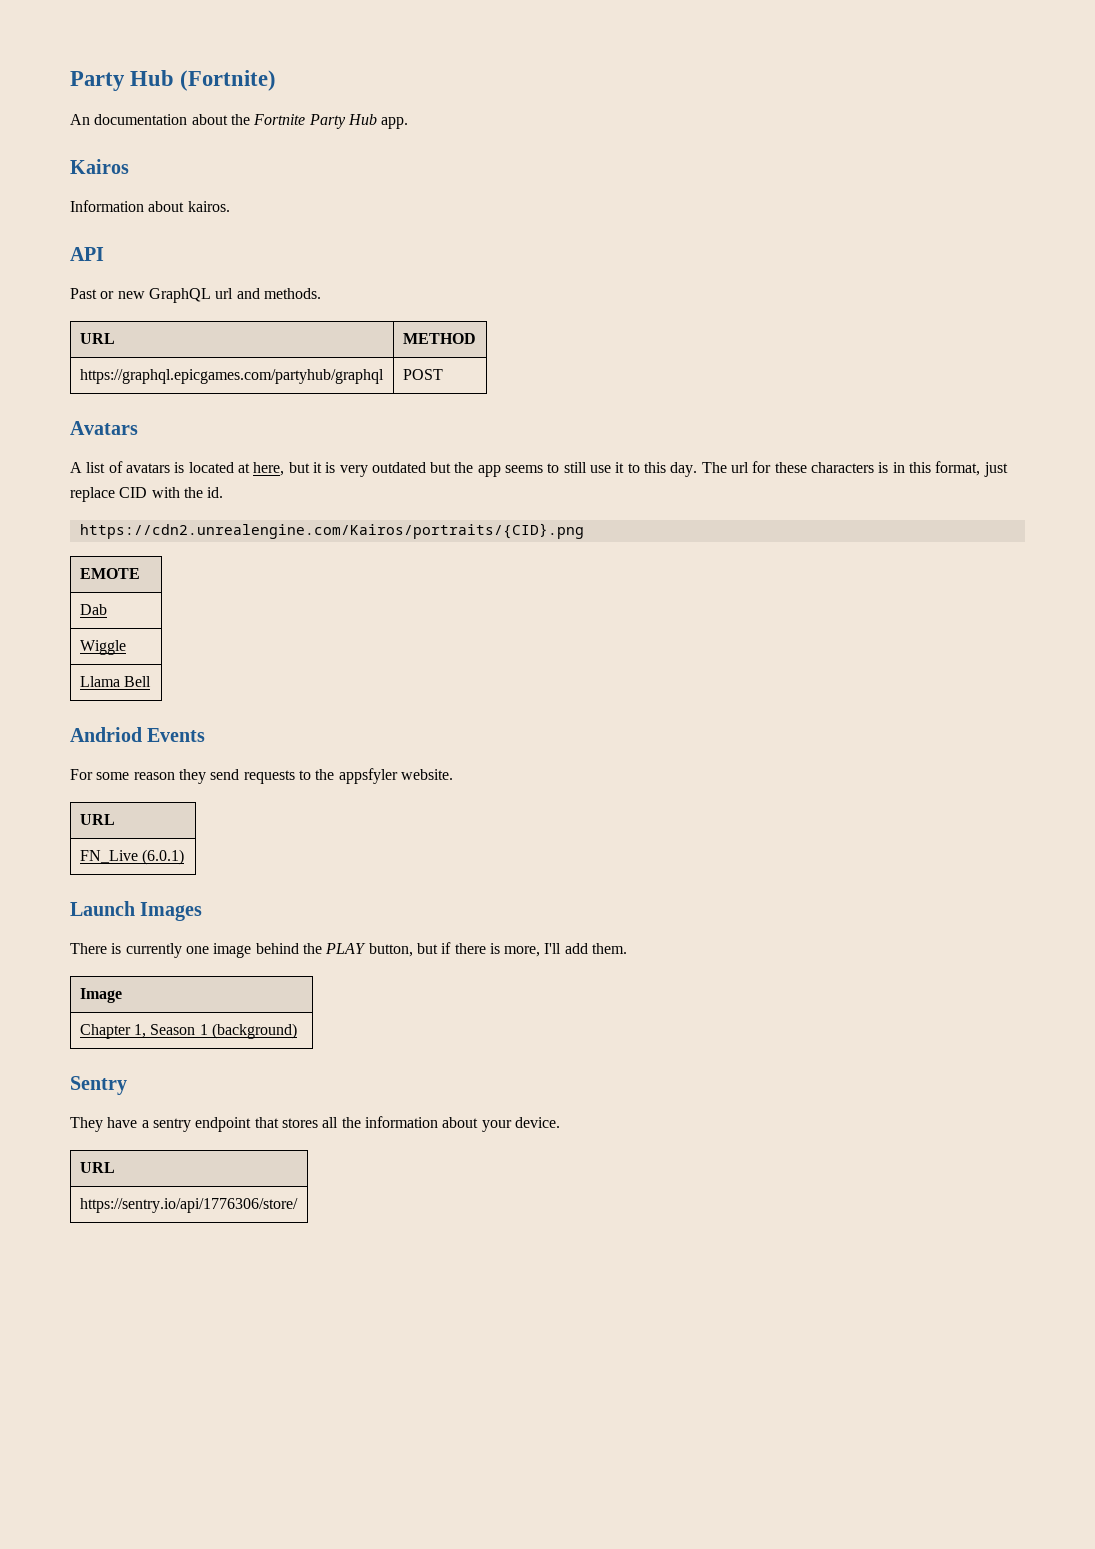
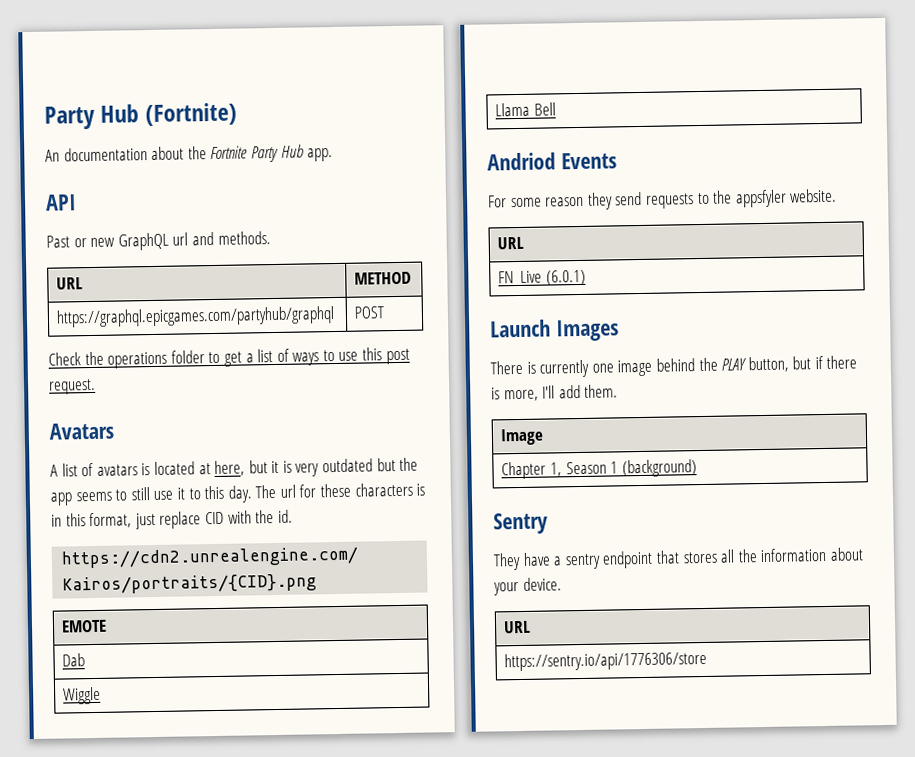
- Kairos
- Information about kairos.
+ Check the operations folder to get a list of ways to use this post request.
- https://sentry.io/api/1776306/store/
+ https://sentry.io/api/1776306/store

